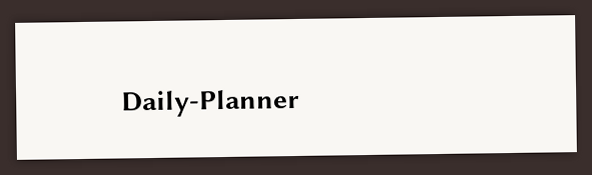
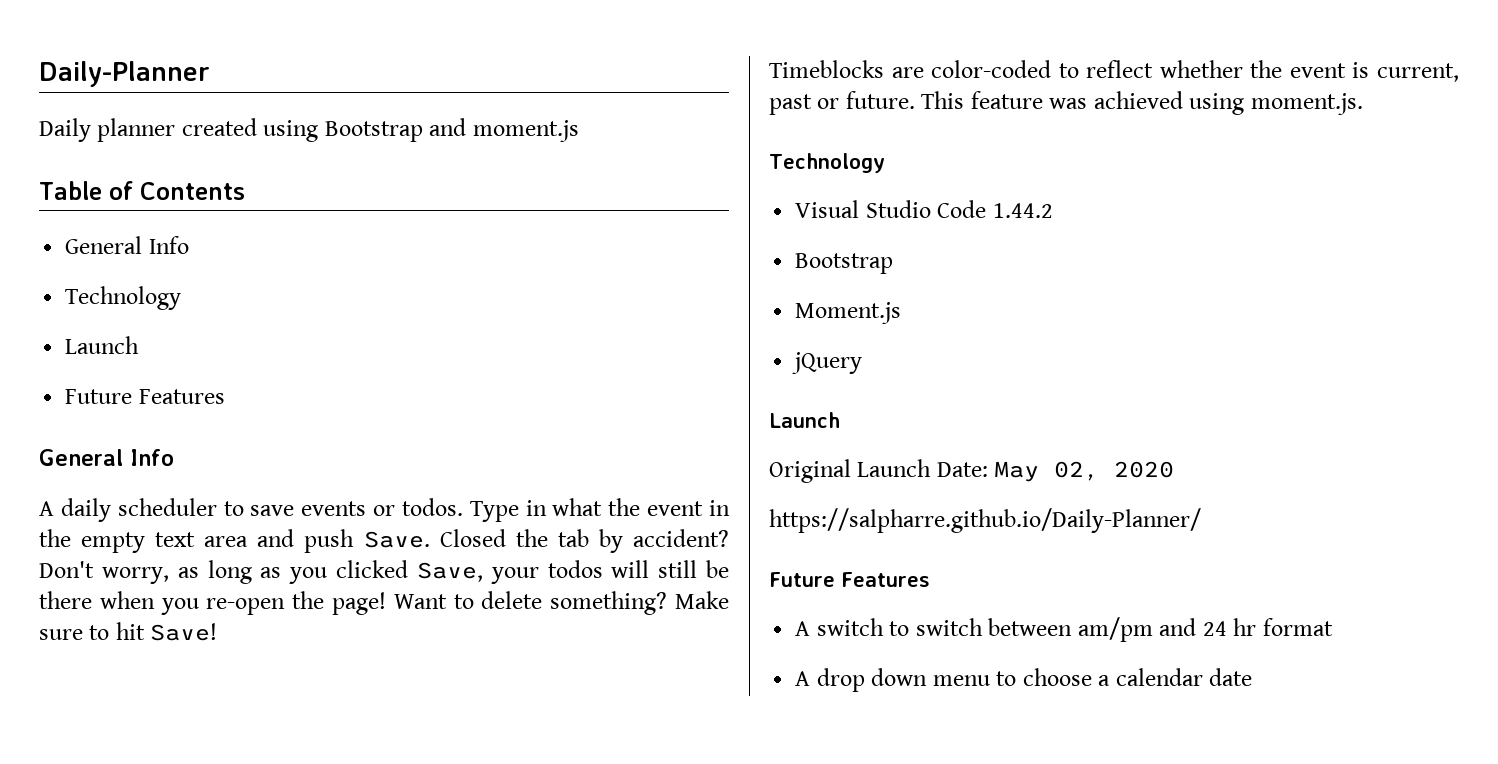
+ Daily planner created using Bootstrap and moment.js
+ Table of Contents
+ General Info
+ Technology
+ Launch
+ Future Features
+ General Info
+ A daily scheduler to save events or todos. Type in what the event in the empty text area and push Save. Closed the tab by accident? Don't worry, as long as you clicked Save, your todos will still be there when you re-open the page! Want to delete something? Make sure to hit Save!
+ Timeblocks are color-coded to reflect whether the event is current, past or future. This feature was achieved using moment.js.
+ Technology
+ Visual Studio Code 1.44.2
+ Bootstrap
+ Moment.js
+ jQuery
+ Launch
+ Original Launch Date: May 02, 2020
+ https://salpharre.github.io/Daily-Planner/
+ Future Features
+ A switch to switch between am/pm and 24 hr format
+ A drop down menu to choose a calendar date

